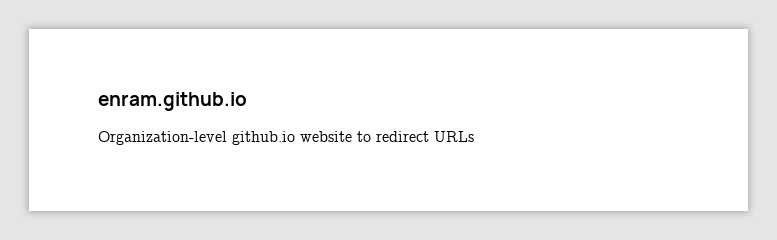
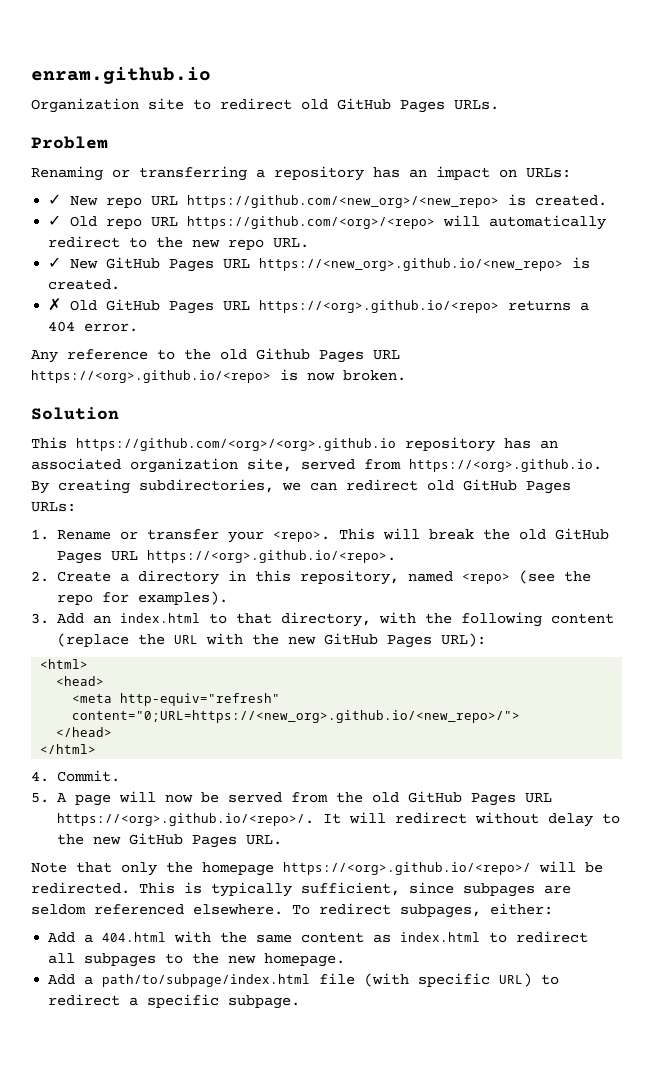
- Organization-level github.io website to redirect URLs
+ Organization site to redirect old GitHub Pages URLs.
+ Problem
+ Renaming or transferring a repository has an impact on URLs:
+ ✓ New repo URL https://github.com/<new_org>/<new_repo> is created.
+ ✓ Old repo URL https://github.com/<org>/<repo> will automatically redirect to the new repo URL.
+ ✓ New GitHub Pages URL https://<new_org>.github.io/<new_repo> is created.
+ ✗ Old GitHub Pages URL https://<org>.github.io/<repo> returns a 404 error.
+ Any reference to the old Github Pages URL https://<org>.github.io/<repo> is now broken.
+ Solution
+ This https://github.com/<org>/<org>.github.io repository has an associated organization site, served from https://<org>.github.io. By creating subdirectories, we can redirect old GitHub Pages URLs:
+ 1. Rename or transfer your <repo>. This will break the old GitHub Pages URL https://<org>.github.io/<repo>.
+ 2. Create a directory in this repository, named <repo> (see the repo for examples).
+ 3. Add an index.html to that directory, with the following content (replace the URL with the new GitHub Pages URL):
+ <html>
+ <head>
+ <meta http-equiv="refresh" content="0;URL=https://<new_org>.github.io/<new_repo>/">
+ </head>
+ </html>
+ 4. Commit.
+ 5. A page will now be served from the old GitHub Pages URL https://<org>.github.io/<repo>/. It will redirect without delay to the new GitHub Pages URL.
+ Note that only the homepage https://<org>.github.io/<repo>/ will be redirected. This is typically sufficient, since subpages are seldom referenced elsewhere. To redirect subpages, either:
+ Add a 404.html with the same content as index.html to redirect all subpages to the new homepage.
+ Add a path/to/subpage/index.html file (with specific URL) to redirect a specific subpage.

